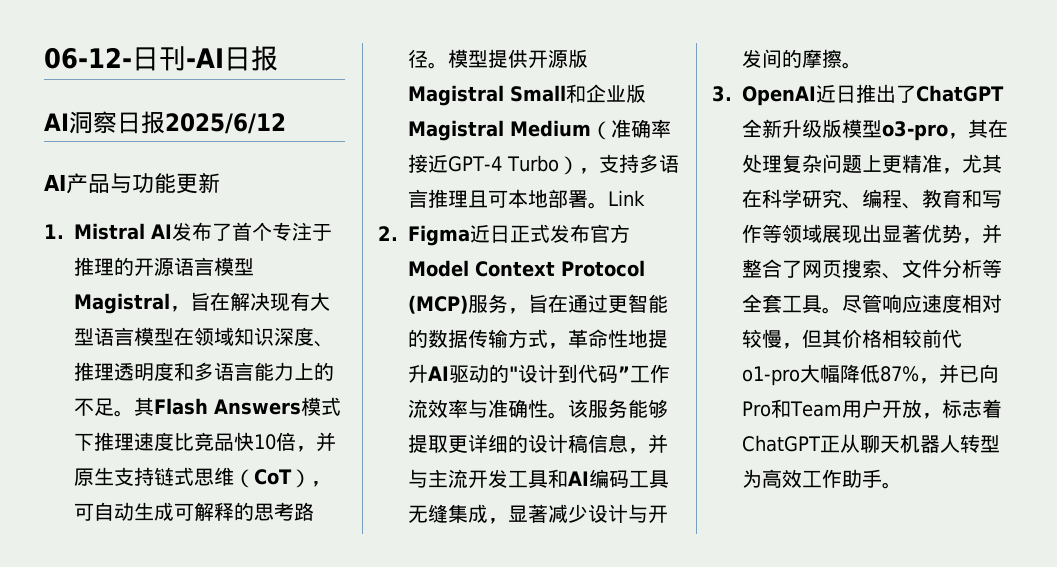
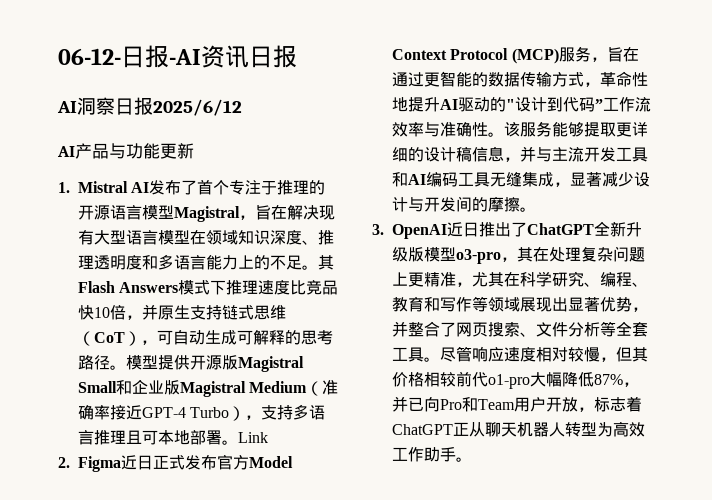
- 06-12-日刊-AI日报
+ 06-12-日报-AI资讯日报

